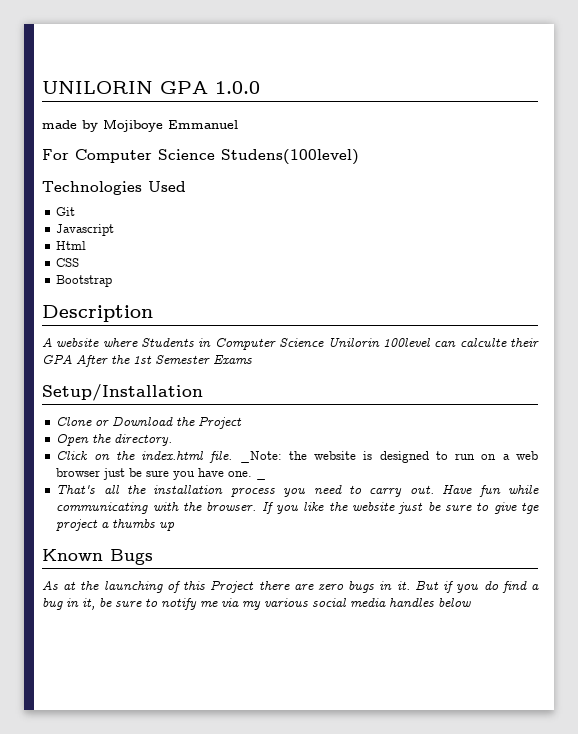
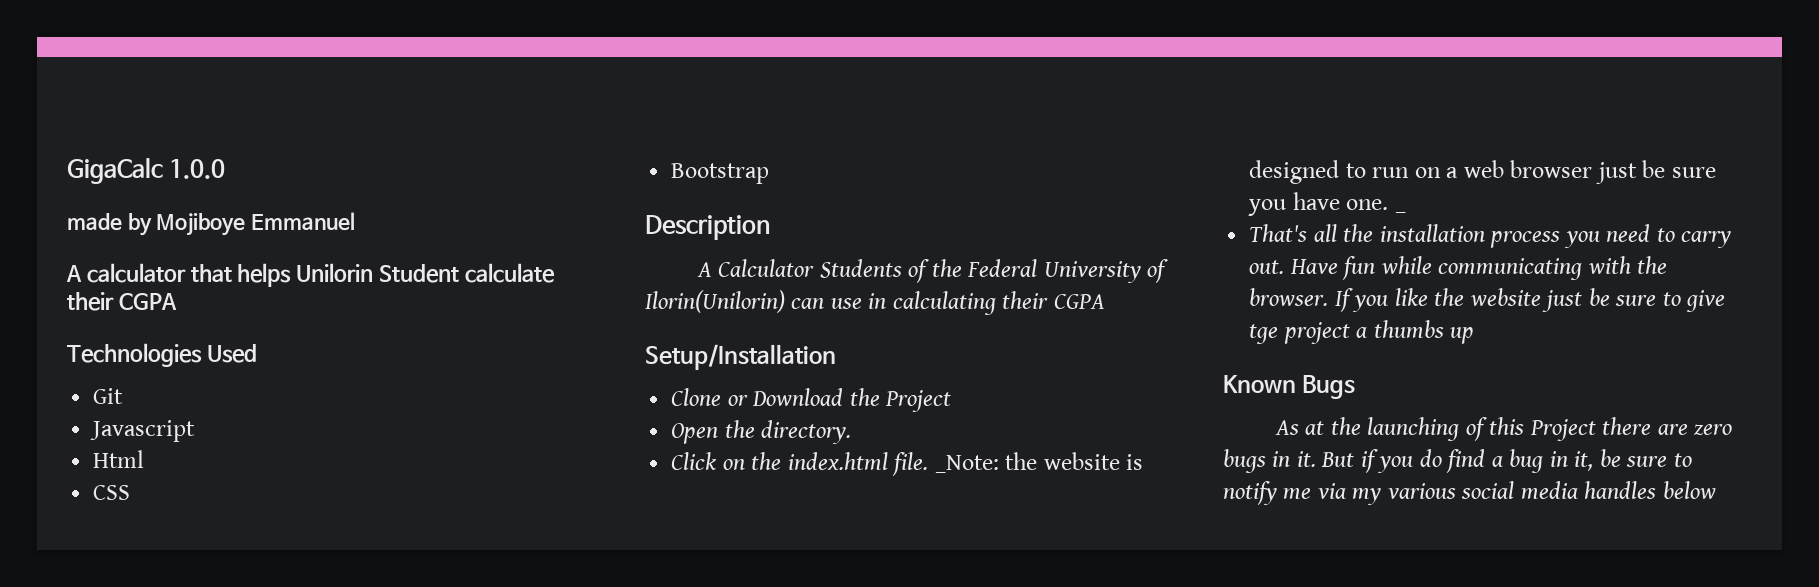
- UNILORIN GPA 1.0.0
+ GigaCalc 1.0.0
- For Computer Science Studens(100level)
+ A calculator that helps Unilorin Student calculate their CGPA
- A website where Students in Computer Science Unilorin 100level can calculte their GPA After the 1st Semester Exams
+ A Calculator Students of the Federal University of Ilorin(Unilorin) can use in calculating their CGPA

